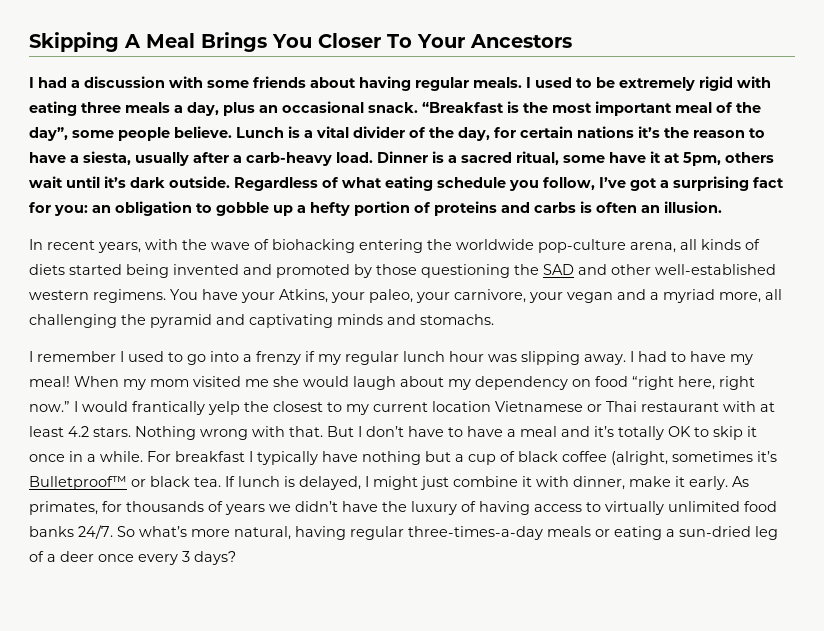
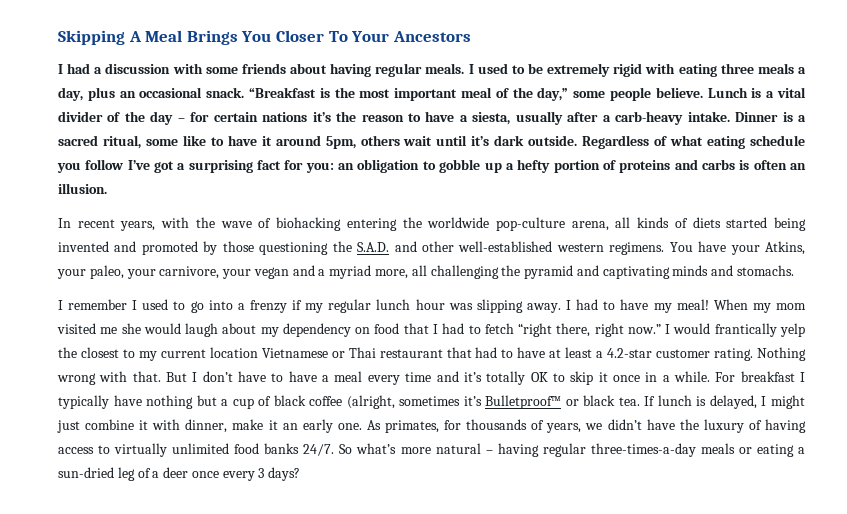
- “Breakfast is the most important meal of the day”, some people believe.
+ “Breakfast is the most important meal of the day,” some people believe.
- Lunch is a vital divider of the day, for certain nations it’s the reason to have a siesta, usually after a carb-heavy load.
+ Lunch is a vital divider of the day – for certain nations it’s the reason to have a siesta, usually after a carb-heavy intake.
- Dinner is a sacred ritual, some have it at 5pm, others wait until it’s dark outside.
+ Dinner is a sacred ritual, some like to have it around 5pm, others wait until it’s dark outside.
- Regardless of what eating schedule you follow, I’ve got a surprising fact for you: an obligation to gobble up a hefty portion of proteins and carbs is often an illusion.
+ Regardless of what eating schedule you follow I’ve got a surprising fact for you: an obligation to gobble up a hefty portion of proteins and carbs is often an illusion.
- In recent years, with the wave of biohacking entering the worldwide pop-culture arena, all kinds of diets started being invented and promoted by those questioning the SAD and other well-established western regimens.
+ In recent years, with the wave of biohacking entering the worldwide pop-culture arena, all kinds of diets started being invented and promoted by those questioning the S.A.D. and other well-established western regimens.
- When my mom visited me she would laugh about my dependency on food “right here, right now.”
+ When my mom visited me she would laugh about my dependency on food that I had to fetch “right there, right now.”
- I would frantically yelp the closest to my current location Vietnamese or Thai restaurant with at least 4.2 stars.
+ I would frantically yelp the closest to my current location Vietnamese or Thai restaurant that had to have at least a 4.2-star customer rating.
- But I don’t have to have a meal and it’s totally OK to skip it once in a while.
+ But I don’t have to have a meal every time and it’s totally OK to skip it once in a while.
- If lunch is delayed, I might just combine it with dinner, make it early.
+ If lunch is delayed, I might just combine it with dinner, make it an early one.
- As primates, for thousands of years we didn’t have the luxury of having access to virtually unlimited food banks 24/7.
+ As primates, for thousands of years, we didn’t have the luxury of having access to virtually unlimited food banks 24/7.
- So what’s more natural, having regular three-times-a-day meals or eating a sun-dried leg of a deer once every 3 days?
+ So what’s more natural – having regular three-times-a-day meals or eating a sun-dried leg of a deer once every 3 days?

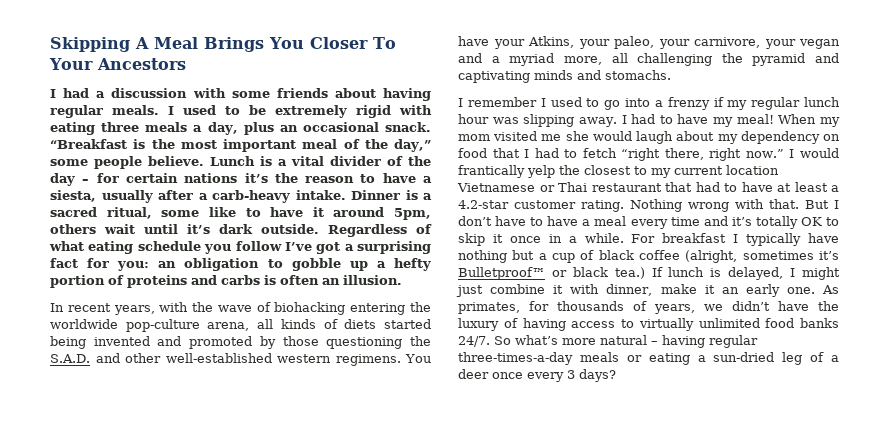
- For breakfast I typically have nothing but a cup of black coffee (alright, sometimes it’s Bulletproof™ or black tea.
+ For breakfast I typically have nothing but a cup of black coffee (alright, sometimes it’s Bulletproof™ or black tea.)

